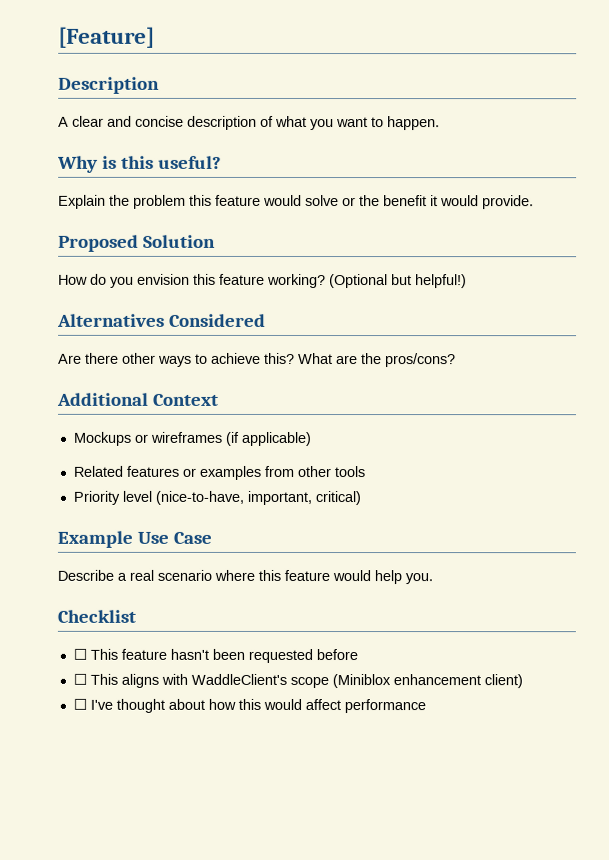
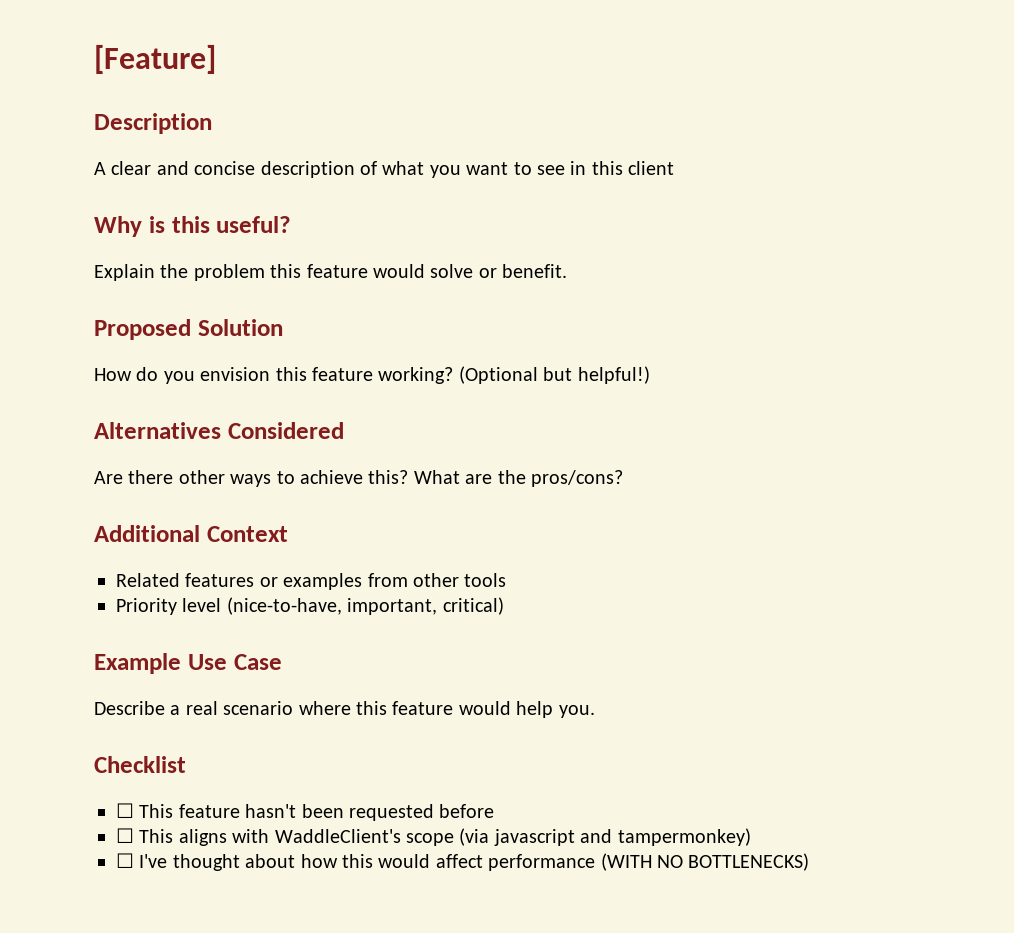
- A clear and concise description of what you want to happen.
+ A clear and concise description of what you want to see in this client
- Explain the problem this feature would solve or the benefit it would provide.
+ Explain the problem this feature would solve or benefit.
- Mockups or wireframes (if applicable)
- ☐ This aligns with WaddleClient's scope (Miniblox enhancement client)
+ ☐ This aligns with WaddleClient's scope (via javascript and tampermonkey)
- ☐ I've thought about how this would affect performance
+ ☐ I've thought about how this would affect performance (WITH NO BOTTLENECKS)

